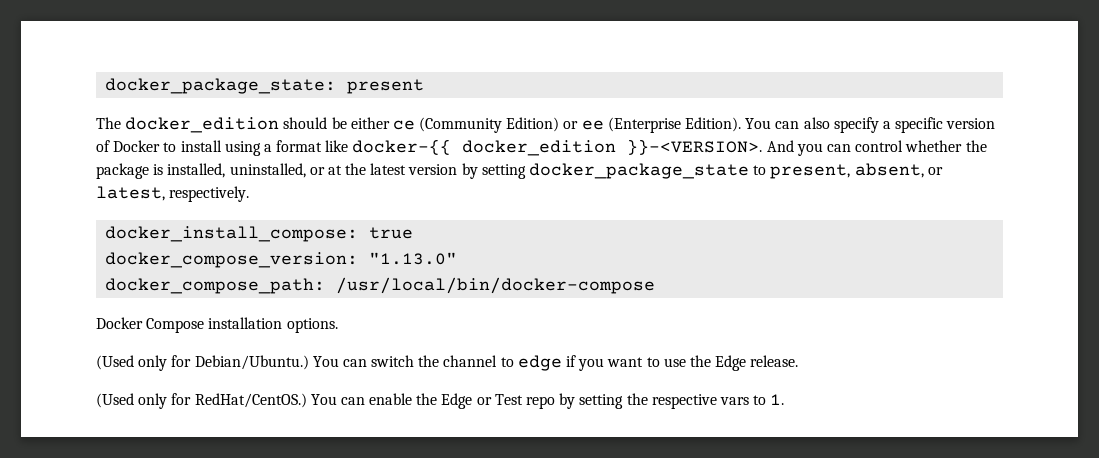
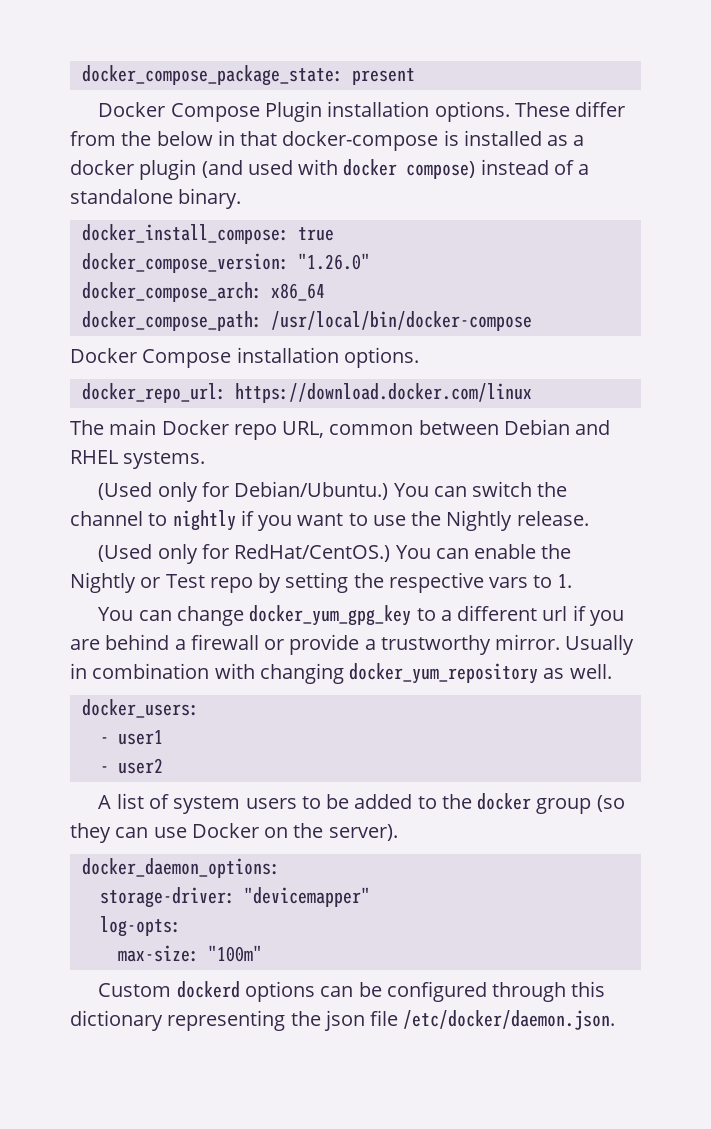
- docker_package_state: present
+ docker_compose_package_state: present
- The docker_edition should be either ce (Community Edition) or ee (Enterprise Edition). You can also specify a specific version of Docker to install using a format like docker-{{ docker_edition }}-<VERSION>. And you can control whether the package is installed, uninstalled, or at the latest version by setting docker_package_state to present, absent, or latest, respectively.
+ Docker Compose Plugin installation options. These differ from the below in that docker-compose is installed as a docker plugin (and used with docker compose) instead of a standalone binary.
- docker_compose_version: "1.13.0"
+ docker_compose_version: "1.26.0"
+ docker_compose_arch: x86_64
+ docker_repo_url: https://download.docker.com/linux
+ The main Docker repo URL, common between Debian and RHEL systems.
- You can switch the channel to edge if you want to use the Edge release.
+ You can switch the channel to nightly if you want to use the Nightly release.
- You can enable the Edge or Test repo by setting the respective vars to 1.
+ You can enable the Nightly or Test repo by setting the respective vars to 1.
+ You can change docker_yum_gpg_key to a different url if you are behind a firewall or provide a trustworthy mirror. Usually in combination with changing docker_yum_repository as well.
+ docker_users:
+ - user1
+ - user2
+ A list of system users to be added to the docker group (so they can use Docker on the server).
+ docker_daemon_options:
+ storage-driver: "devicemapper"
+ log-opts:
+ max-size: "100m"
+ Custom dockerd options can be configured through this dictionary representing the json file /etc/docker/daemon.json.

